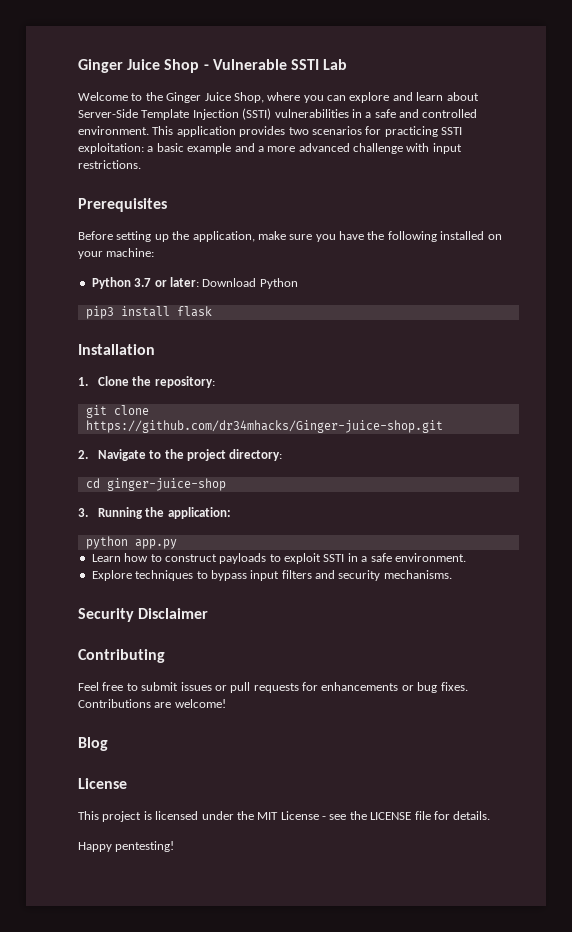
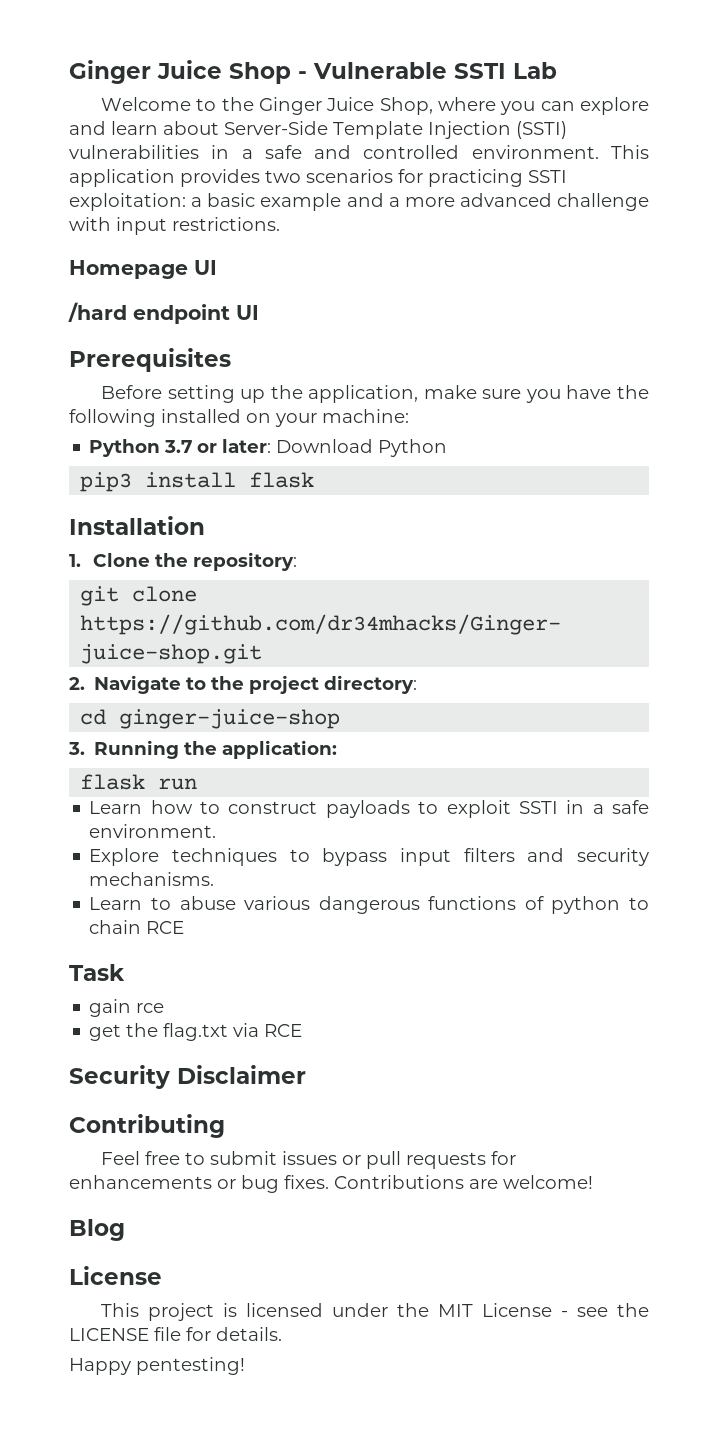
+ Homepage UI
+ /hard endpoint UI
- python app.py
+ flask run
+ Learn to abuse various dangerous functions of python to chain RCE
+ Task
+ gain rce
+ get the flag.txt via RCE

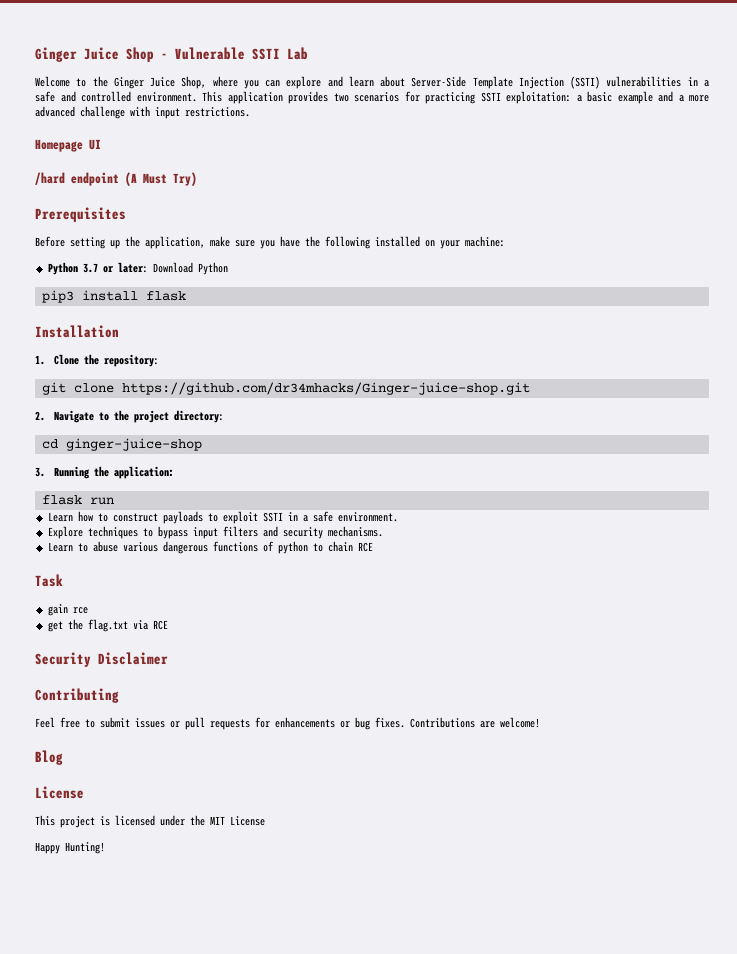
- /hard endpoint UI
+ /hard endpoint (A Must Try)
- This project is licensed under the MIT License - see the LICENSE file for details.
+ This project is licensed under the MIT License
- Happy pentesting!
+ Happy Hunting!

